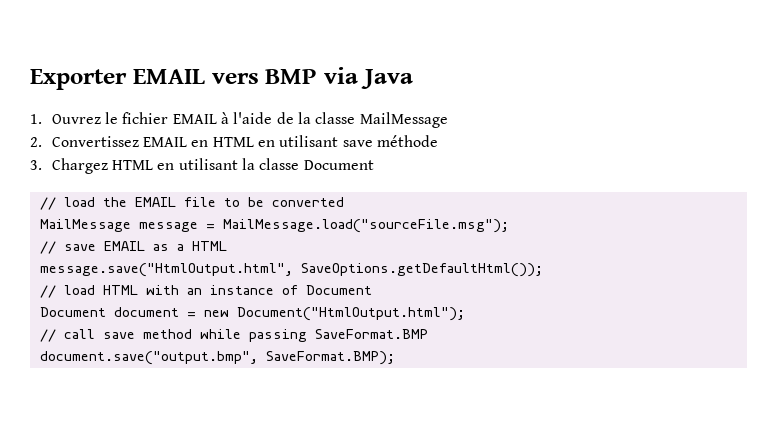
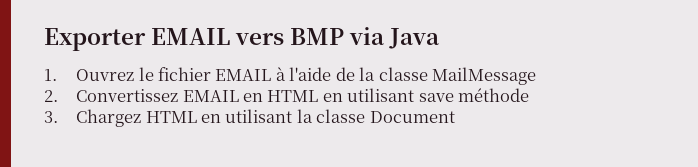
- // load the EMAIL file to be converted
- MailMessage message = MailMessage.load("sourceFile.msg");
- // save EMAIL as a HTML
- message.save("HtmlOutput.html", SaveOptions.getDefaultHtml());
- // load HTML with an instance of Document
- Document document = new Document("HtmlOutput.html");
- // call save method while passing SaveFormat.BMP
- document.save("output.bmp", SaveFormat.BMP);

